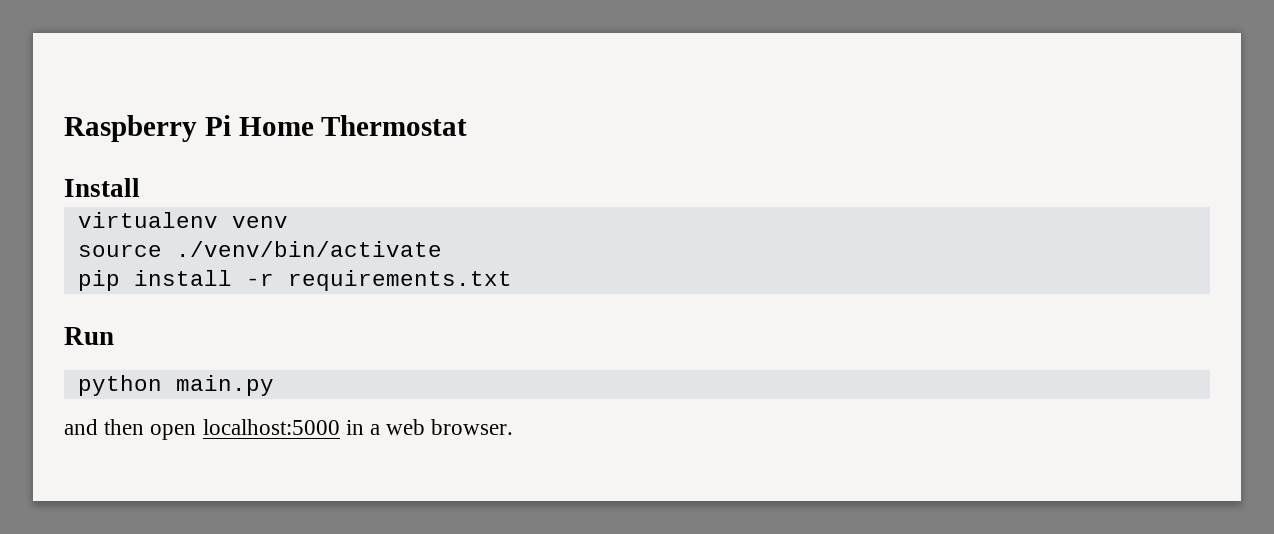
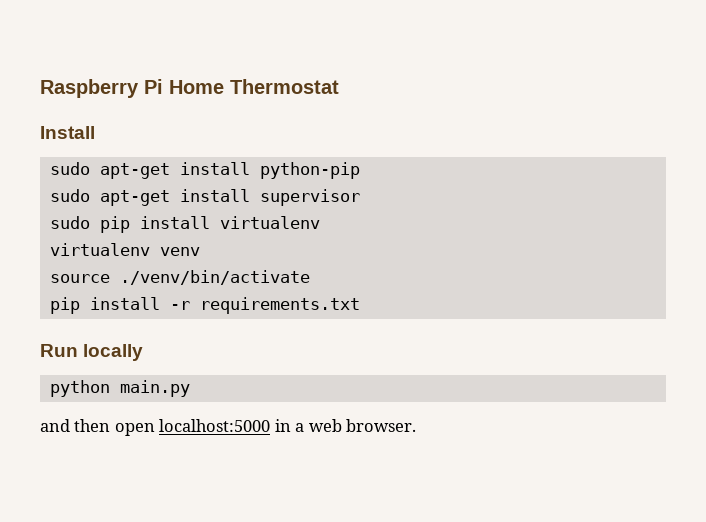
+ sudo apt-get install python-pip
+ sudo apt-get install supervisor
+ sudo pip install virtualenv
- Run
+ Run locally

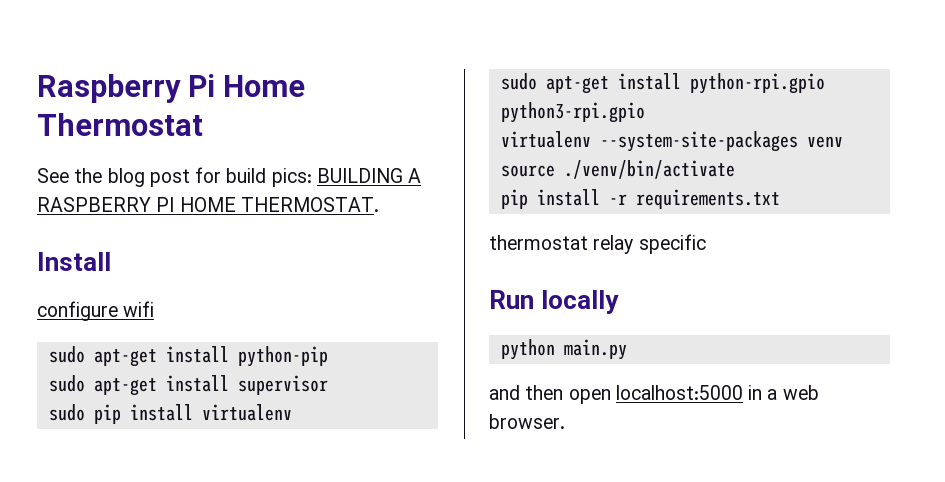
+ See the blog post for build pics: BUILDING A RASPBERRY PI HOME THERMOSTAT.
+ configure wifi
- virtualenv venv
+ sudo apt-get install python-rpi.gpio python3-rpi.gpio
+ virtualenv --system-site-packages venv
+ thermostat relay specific

